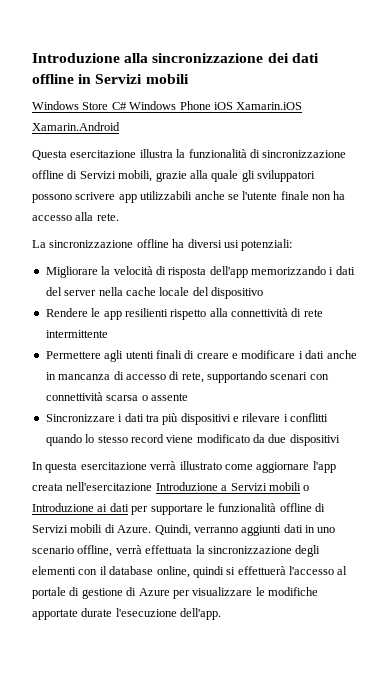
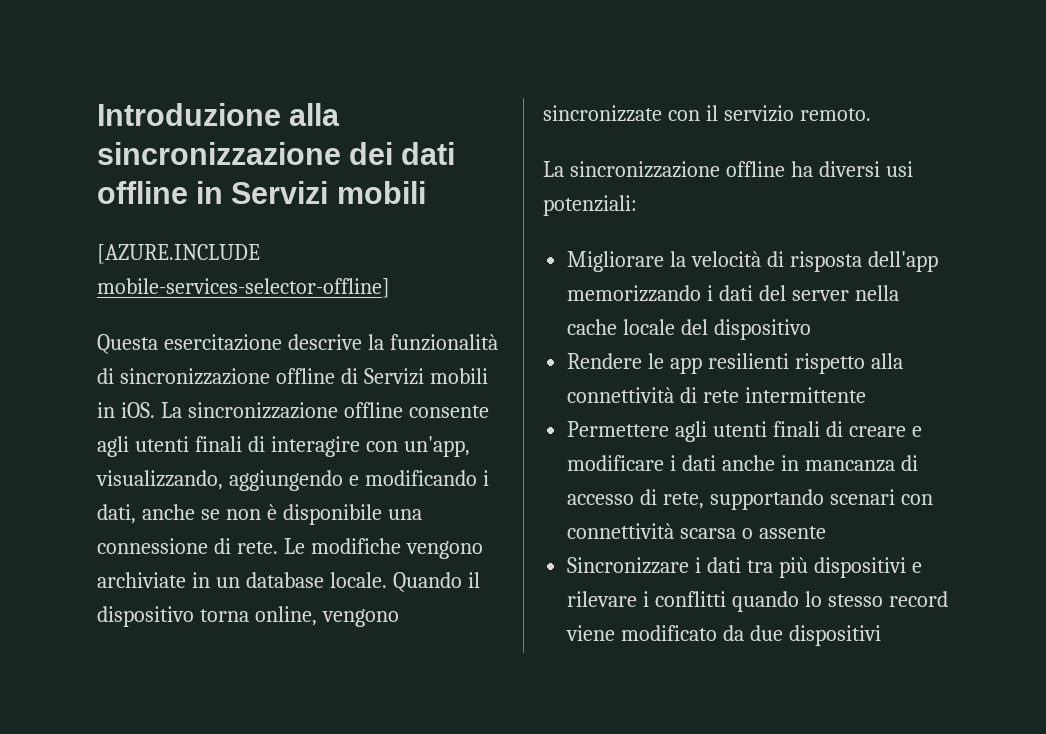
- Windows Store C# Windows Phone iOS Xamarin.iOS Xamarin.Android
+ [AZURE.INCLUDE mobile-services-selector-offline]
- Questa esercitazione illustra la funzionalità di sincronizzazione offline di Servizi mobili, grazie alla quale gli sviluppatori possono scrivere app utilizzabili anche se l'utente finale non ha accesso alla rete.
+ Questa esercitazione descrive la funzionalità di sincronizzazione offline di Servizi mobili in iOS. La sincronizzazione offline consente agli utenti finali di interagire con un'app, visualizzando, aggiungendo e modificando i dati, anche se non è disponibile una connessione di rete. Le modifiche vengono archiviate in un database locale. Quando il dispositivo torna online, vengono sincronizzate con il servizio remoto.
- In questa esercitazione verrà illustrato come aggiornare l'app creata nell'esercitazione Introduzione a Servizi mobili o Introduzione ai dati per supportare le funzionalità offline di Servizi mobili di Azure. Quindi, verranno aggiunti dati in uno scenario offline, verrà effettuata la sincronizzazione degli elementi con il database online, quindi si effettuerà l'accesso al portale di gestione di Azure per visualizzare le modifiche apportate durate l'esecuzione dell'app.

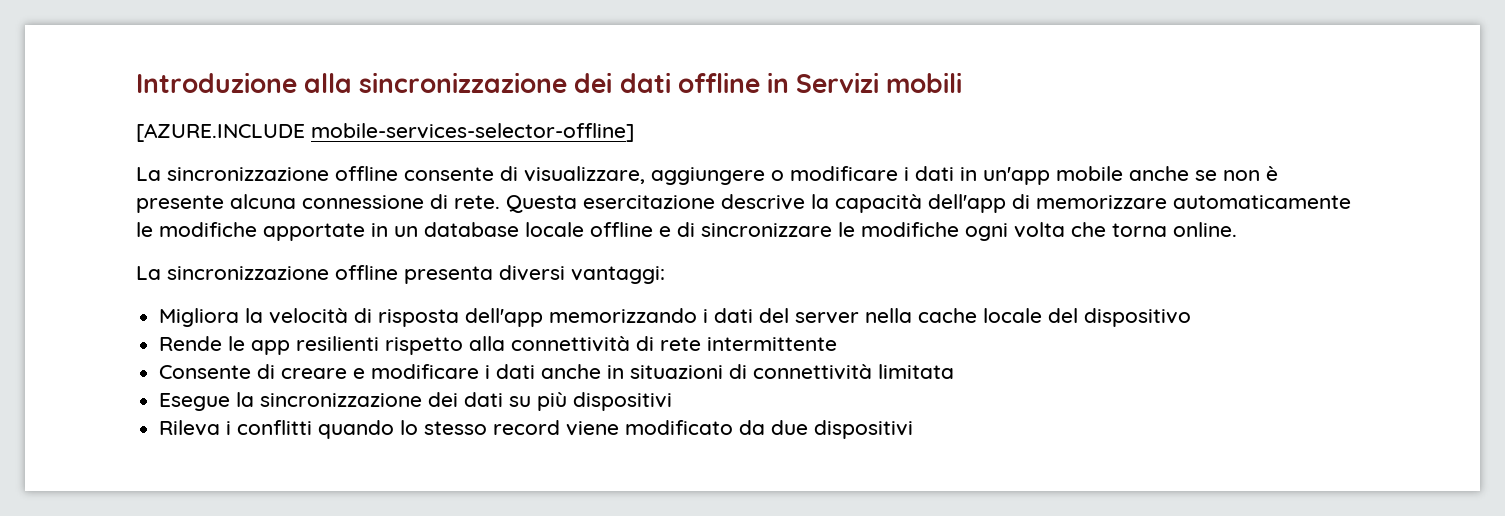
- Questa esercitazione descrive la funzionalità di sincronizzazione offline di Servizi mobili in iOS. La sincronizzazione offline consente agli utenti finali di interagire con un'app, visualizzando, aggiungendo e modificando i dati, anche se non è disponibile una connessione di rete. Le modifiche vengono archiviate in un database locale. Quando il dispositivo torna online, vengono sincronizzate con il servizio remoto.
- La sincronizzazione offline ha diversi usi potenziali:
- Migliorare la velocità di risposta dell'app memorizzando i dati del server nella cache locale del dispositivo
+ La sincronizzazione offline consente di visualizzare, aggiungere o modificare i dati in un'app mobile anche se non è presente alcuna connessione di rete. Questa esercitazione descrive la capacità dell'app di memorizzare automaticamente le modifiche apportate in un database locale offline e di sincronizzare le modifiche ogni volta che torna online.
+ La sincronizzazione offline presenta diversi vantaggi:
+ Migliora la velocità di risposta dell'app memorizzando i dati del server nella cache locale del dispositivo
- Rendere le app resilienti rispetto alla connettività di rete intermittente
+ Rende le app resilienti rispetto alla connettività di rete intermittente
- Permettere agli utenti finali di creare e modificare i dati anche in mancanza di accesso di rete, supportando scenari con connettività scarsa o assente
- Sincronizzare i dati tra più dispositivi e rilevare i conflitti quando lo stesso record viene modificato da due dispositivi
+ Consente di creare e modificare i dati anche in situazioni di connettività limitata
+ Esegue la sincronizzazione dei dati su più dispositivi
+ Rileva i conflitti quando lo stesso record viene modificato da due dispositivi

